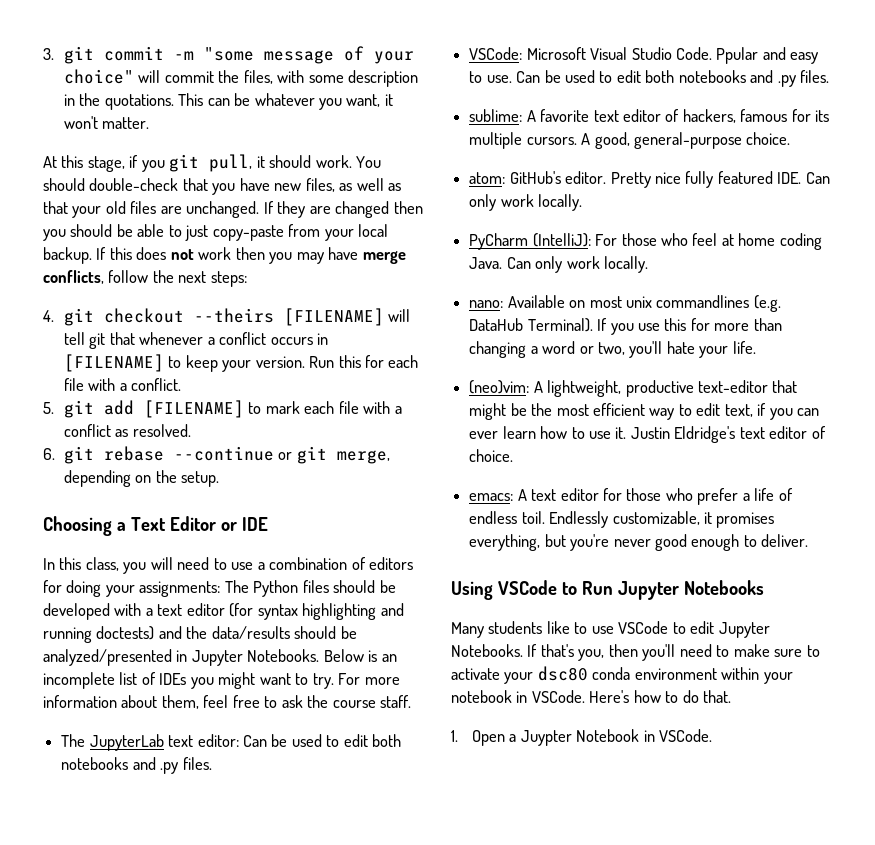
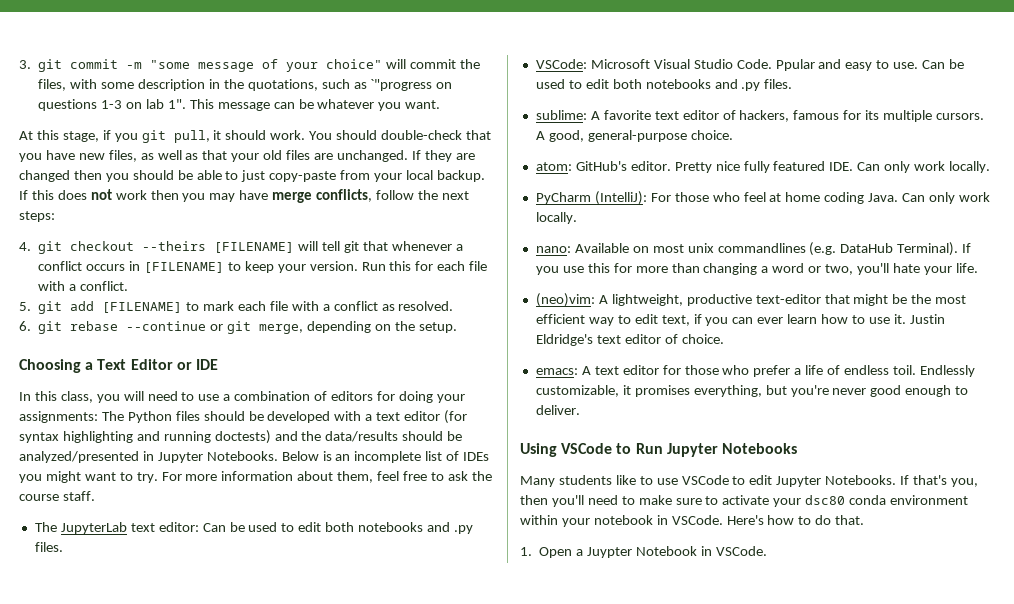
- 3. git commit -m "some message of your choice" will commit the files, with some description in the quotations. This can be whatever you want, it won't matter.
+ 3. git commit -m "some message of your choice" will commit the files, with some description in the quotations, such as `"progress on questions 1-3 on lab 1". This message can be whatever you want.

